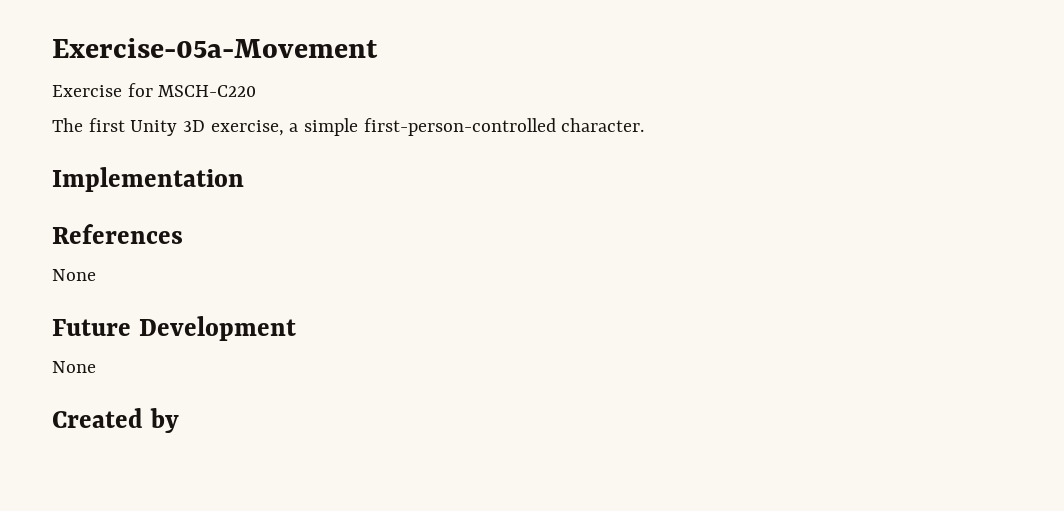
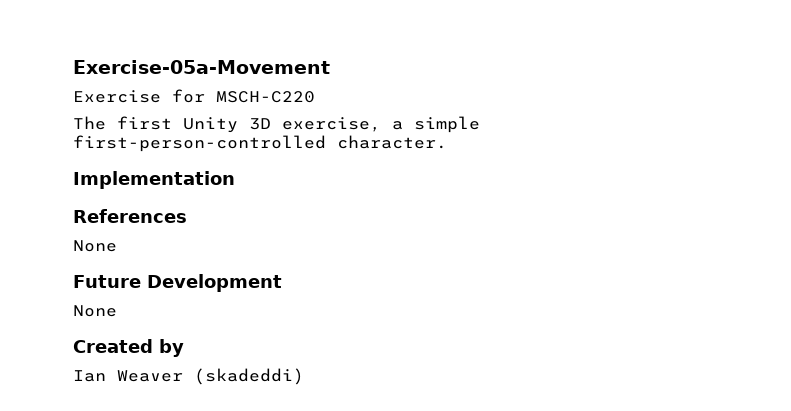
+ Ian Weaver (skadeddi)

